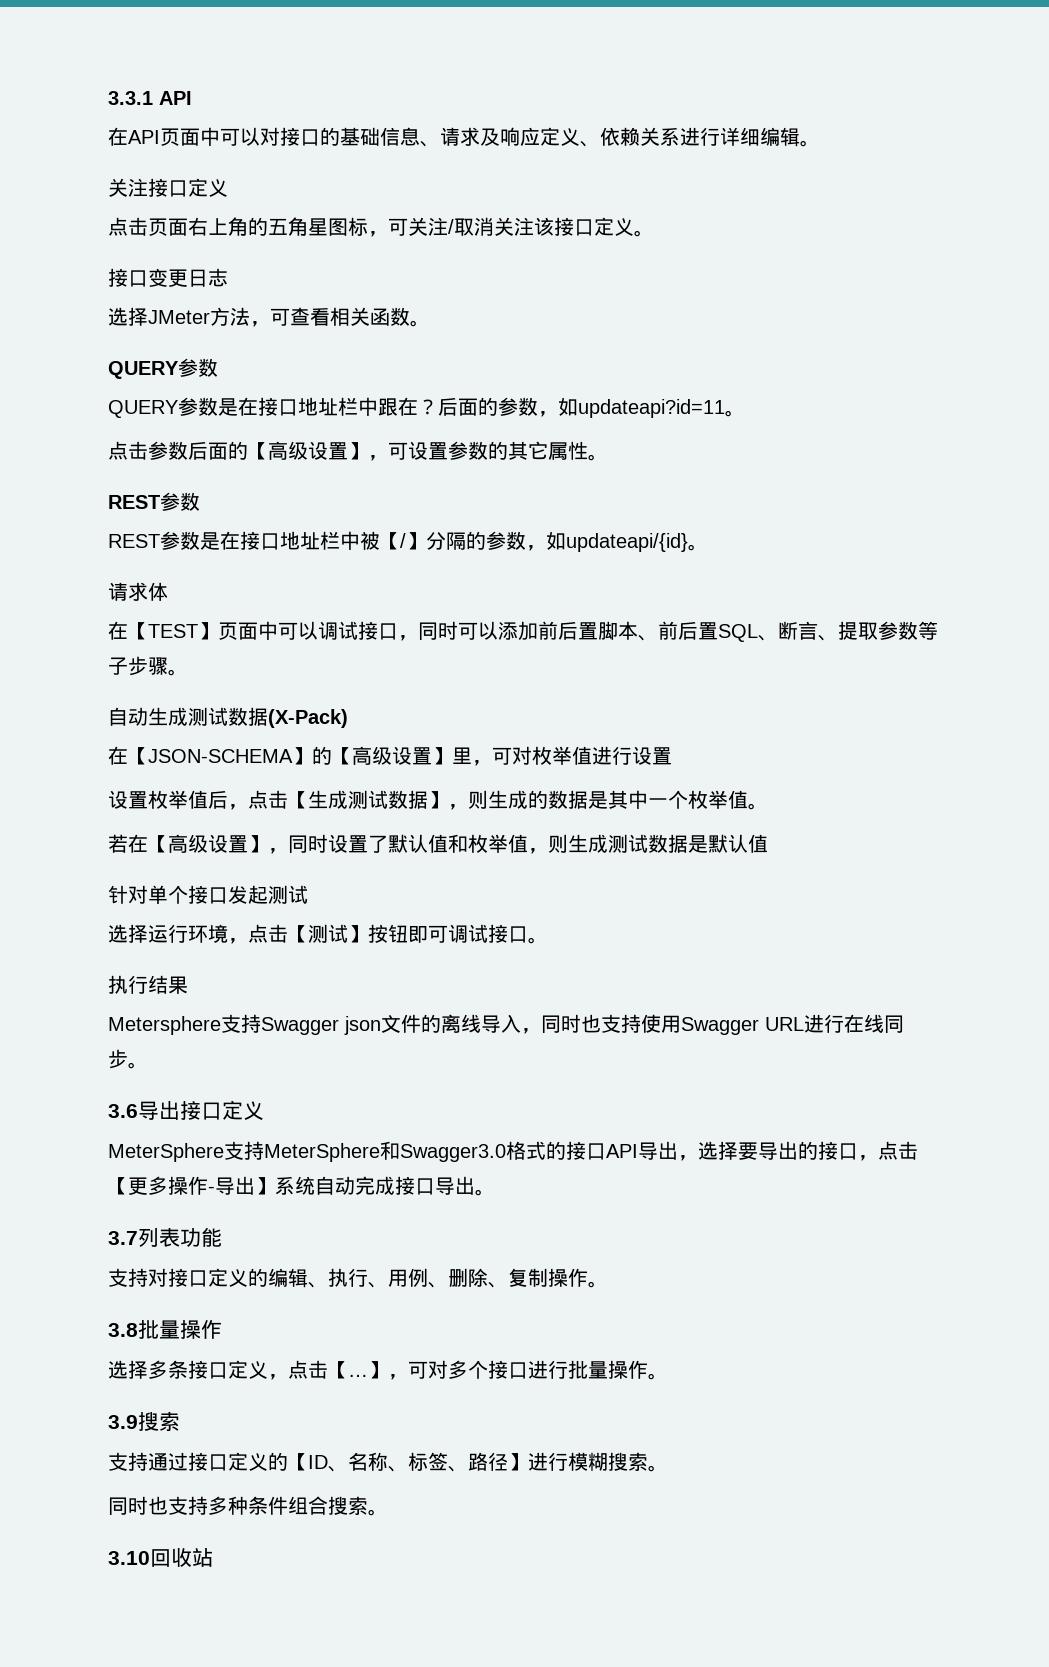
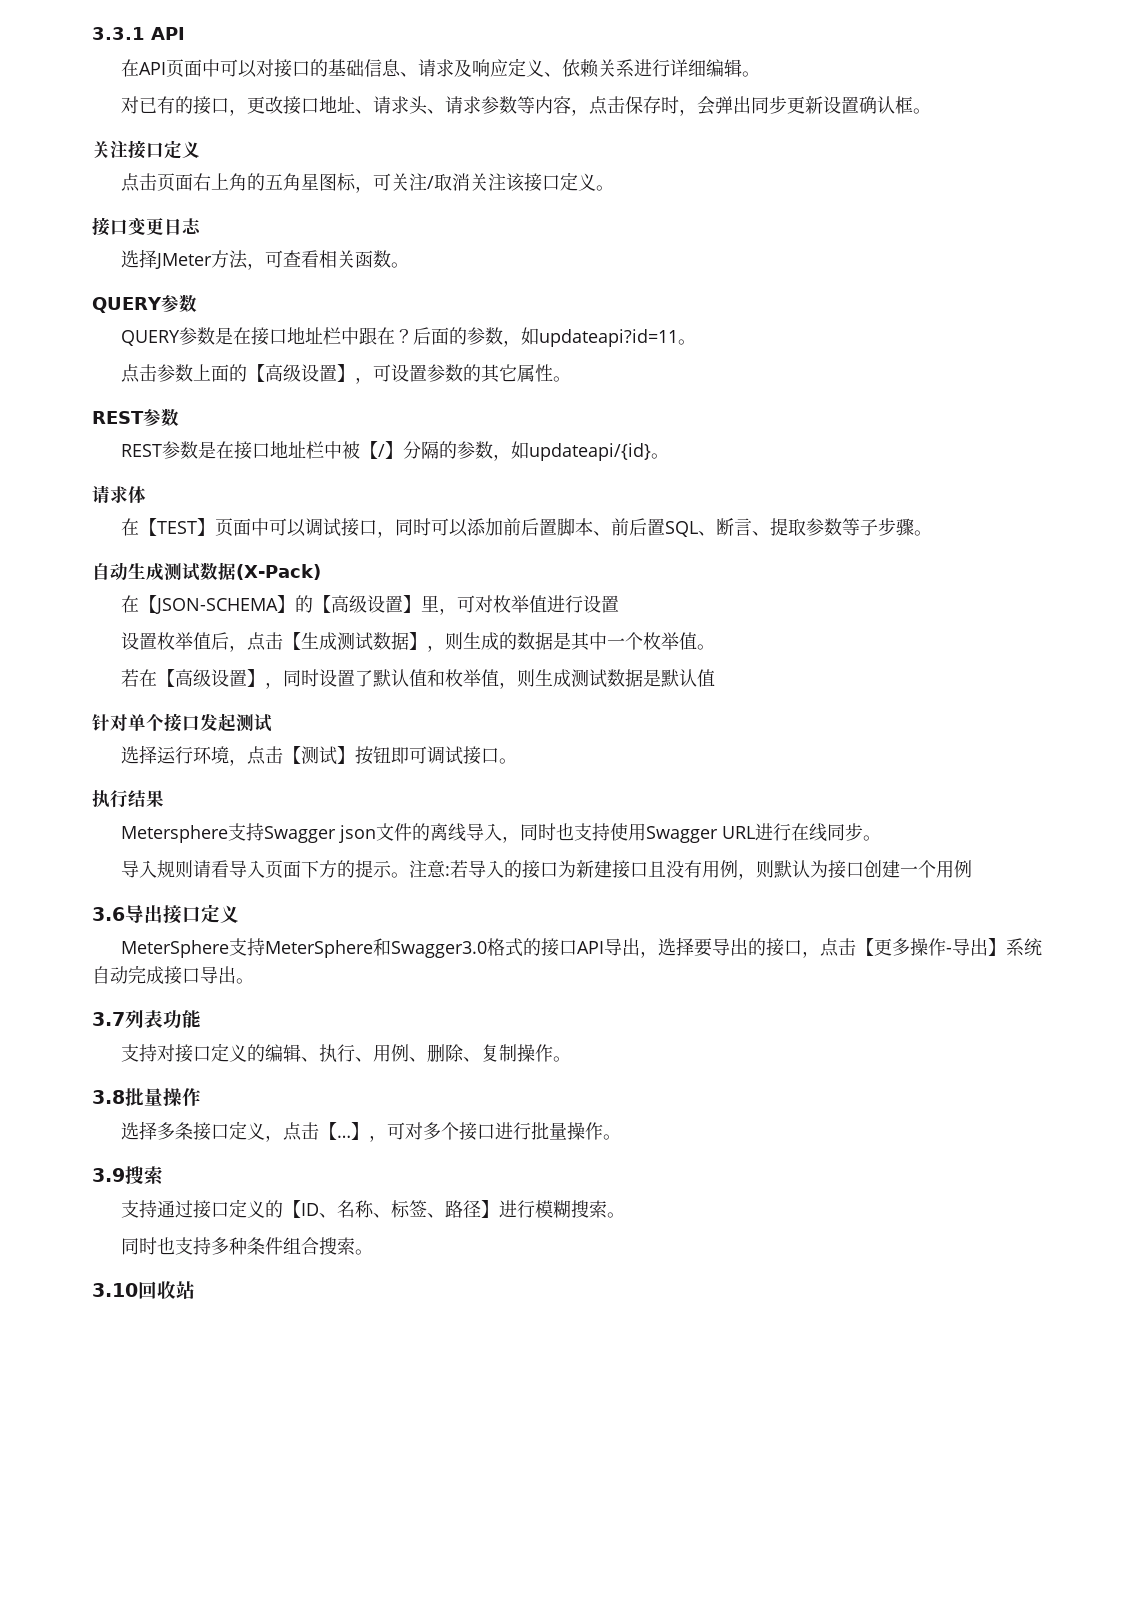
+ 对已有的接口，更改接口地址、请求头、请求参数等内容，点击保存时，会弹出同步更新设置确认框。
- 点击参数后面的【高级设置】，可设置参数的其它属性。
+ 点击参数上面的【高级设置】，可设置参数的其它属性。
+ 导入规则请看导入页面下方的提示。注意:若导入的接口为新建接口且没有用例，则默认为接口创建一个用例

